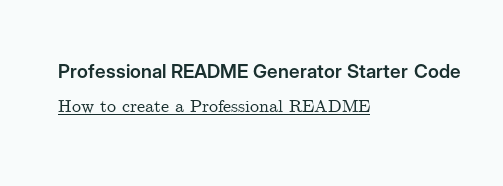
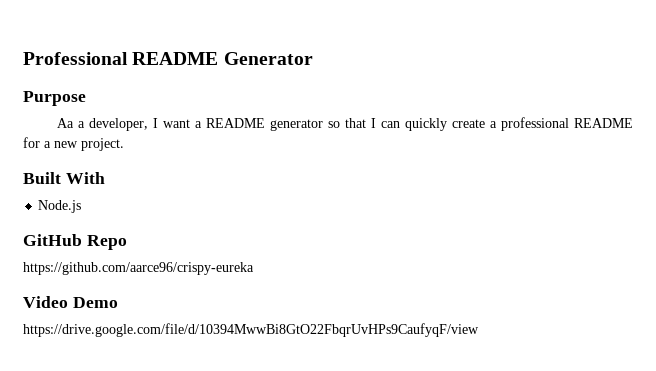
- Professional README Generator Starter Code
- How to create a Professional README
+ Professional README Generator
+ Purpose
+ Aa a developer, I want a README generator so that I can quickly create a professional README for a new project.
+ Built With
+ Node.js
+ GitHub Repo
+ https://github.com/aarce96/crispy-eureka
+ Video Demo
+ https://drive.google.com/file/d/10394MwwBi8GtO22FbqrUvHPs9CaufyqF/view

